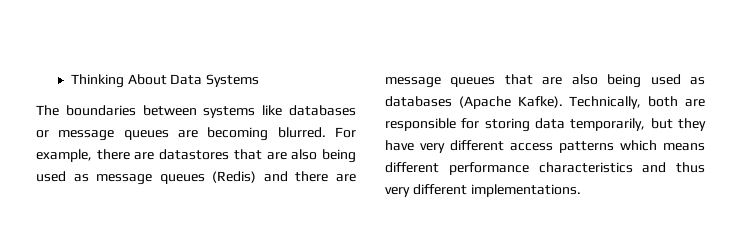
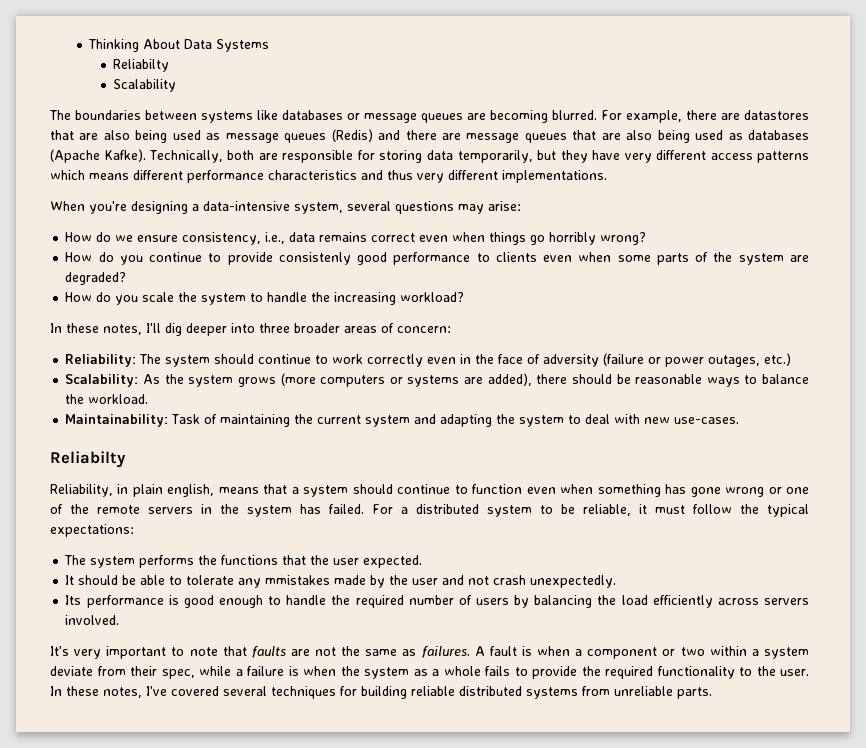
  Thinking About Data Systems
+ Reliabilty
+ Scalability
+ When you're designing a data-intensive system, several questions may arise:
+ How do we ensure consistency, i.e., data remains correct even when things go horribly wrong?
+ How do you continue to provide consistenly good performance to clients even when some parts of the system are degraded?
+ How do you scale the system to handle the increasing workload?
+ In these notes, I'll dig deeper into three broader areas of concern:
+ Reliability: The system should continue to work correctly even in the face of adversity (failure or power outages, etc.)
+ Scalability: As the system grows (more computers or systems are added), there should be reasonable ways to balance the workload.
+ Maintainability: Task of maintaining the current system and adapting the system to deal with new use-cases.
+ Reliabilty
+ Reliability, in plain english, means that a system should continue to function even when something has gone wrong or one of the remote servers in the system has failed. For a distributed system to be reliable, it must follow the typical expectations:
+ The system performs the functions that the user expected.
+ It should be able to tolerate any mmistakes made by the user and not crash unexpectedly.
+ Its performance is good enough to handle the required number of users by balancing the load efficiently across servers involved.
+ It's very important to note that faults are not the same as failures. A fault is when a component or two within a system deviate from their spec, while a failure is when the system as a whole fails to provide the required functionality to the user. In these notes, I've covered several techniques for building reliable distributed systems from unreliable parts.

